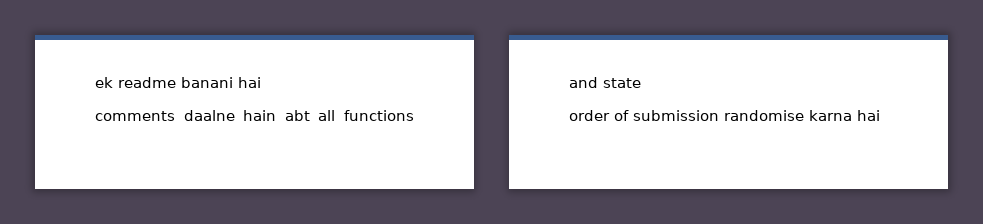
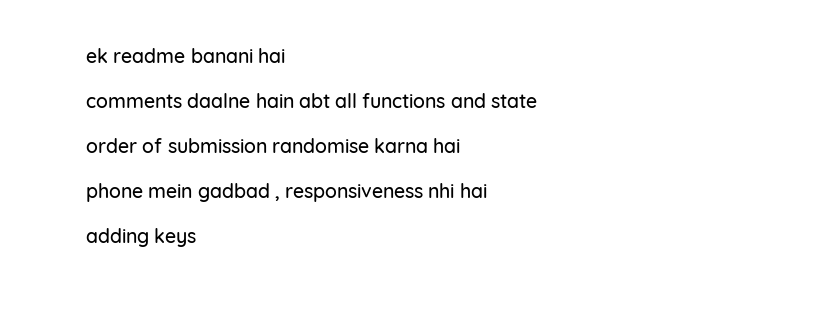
+ phone mein gadbad , responsiveness nhi hai
+ adding keys

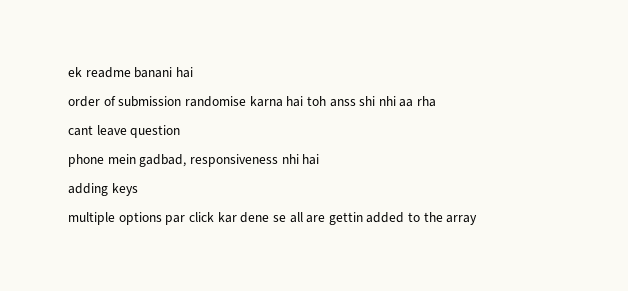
- comments daalne hain abt all functions and state
- order of submission randomise karna hai
+ order of submission randomise karna hai toh anss shi nhi aa rha
+ cant leave question
- phone mein gadbad , responsiveness nhi hai
+ phone mein gadbad, responsiveness nhi hai
+ multiple options par click kar dene se all are gettin added to the array

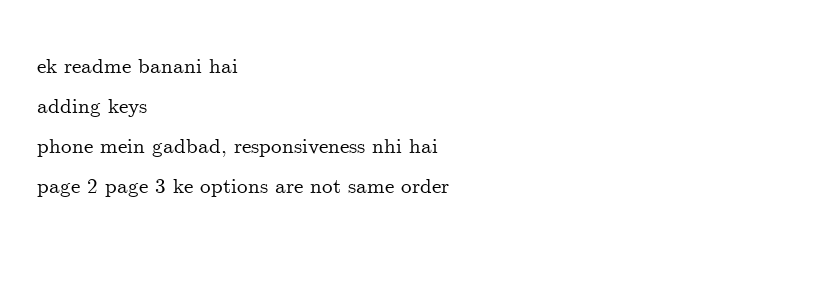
- order of submission randomise karna hai toh anss shi nhi aa rha
- cant leave question
+ adding keys
- adding keys
- multiple options par click kar dene se all are gettin added to the array
+ page 2 page 3 ke options are not same order

